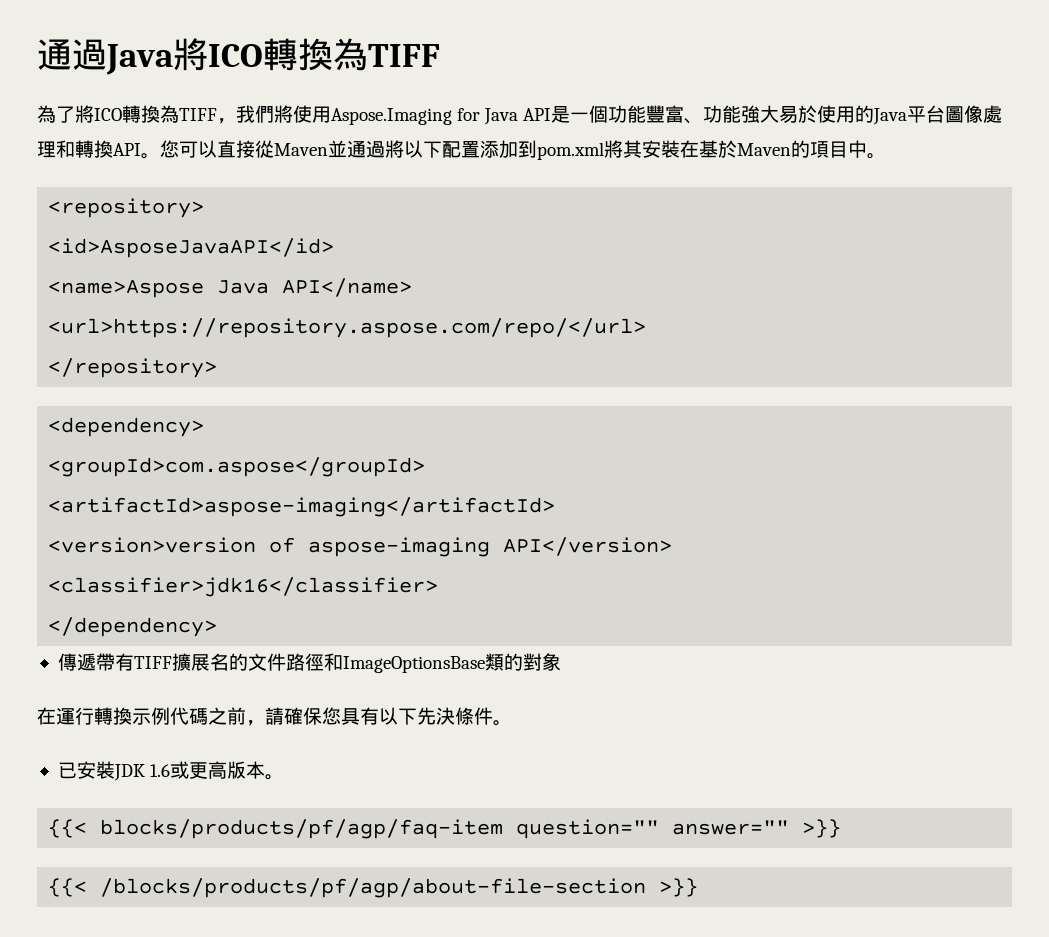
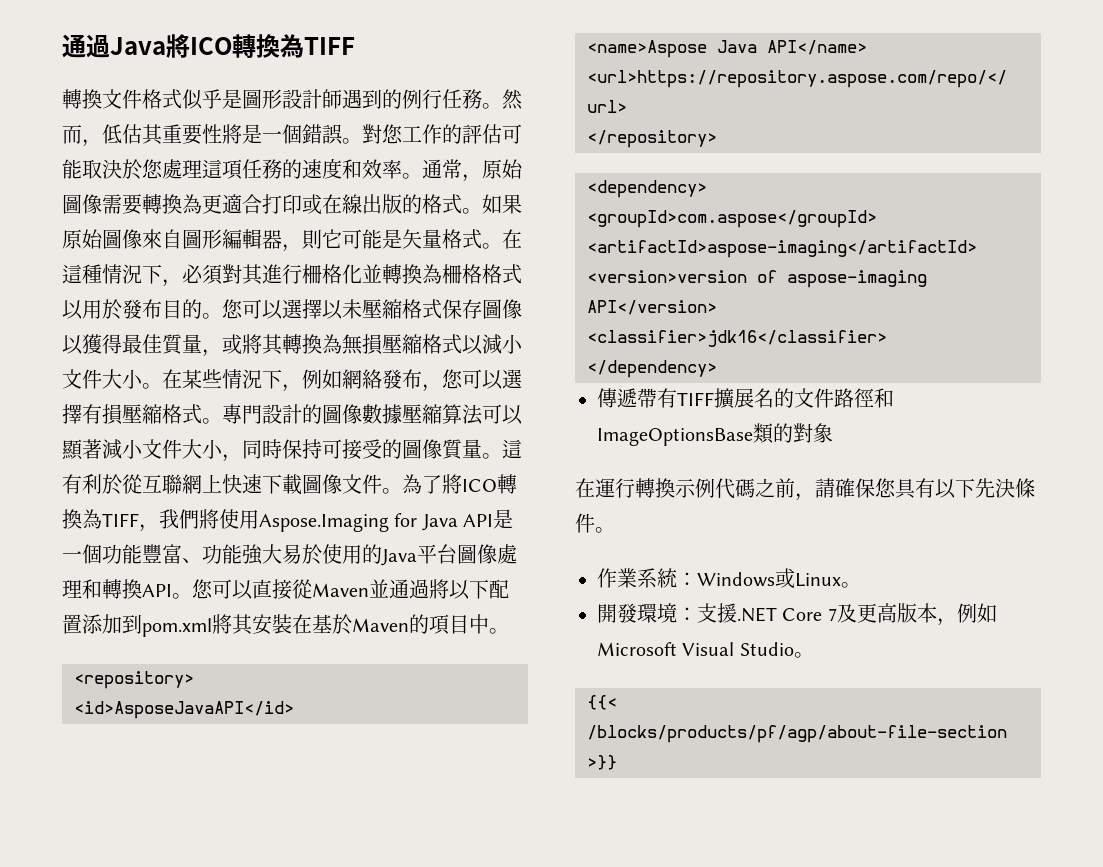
+ 轉換文件格式似乎是圖形設計師遇到的例行任務。然而，低估其重要性將是一個錯誤。對您工作的評估可能取決於您處理這項任務的速度和效率。通常，原始圖像需要轉換為更適合打印或在線出版的格式。如果原始圖像來自圖形編輯器，則它可能是矢量格式。在這種情況下，必須對其進行柵格化並轉換為柵格格式以用於發布目的。您可以選擇以未壓縮格式保存圖像以獲得最佳質量，或將其轉換為無損壓縮格式以減小文件大小。在某些情況下，例如網絡發布，您可以選擇有損壓縮格式。專門設計的圖像數據壓縮算法可以顯著減小文件大小，同時保持可接受的圖像質量。這有利於從互聯網上快速下載圖像文件。
- 已安裝JDK 1.6或更高版本。
- {{< blocks/products/pf/agp/faq-item question="" answer="" >}}
+ 作業系統：Windows或Linux。
+ 開發環境：支援.NET Core 7及更高版本，例如Microsoft Visual Studio。

